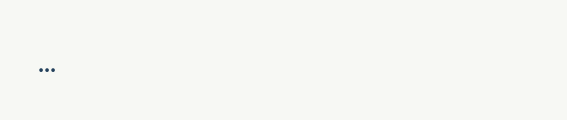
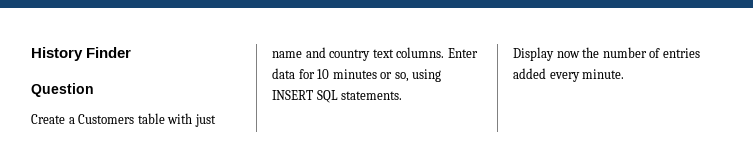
- ...
+ History Finder
+ Question
+ Create a Customers table with just name and country text columns. Enter data for 10 minutes or so, using INSERT SQL statements.
+ Display now the number of entries added every minute.

